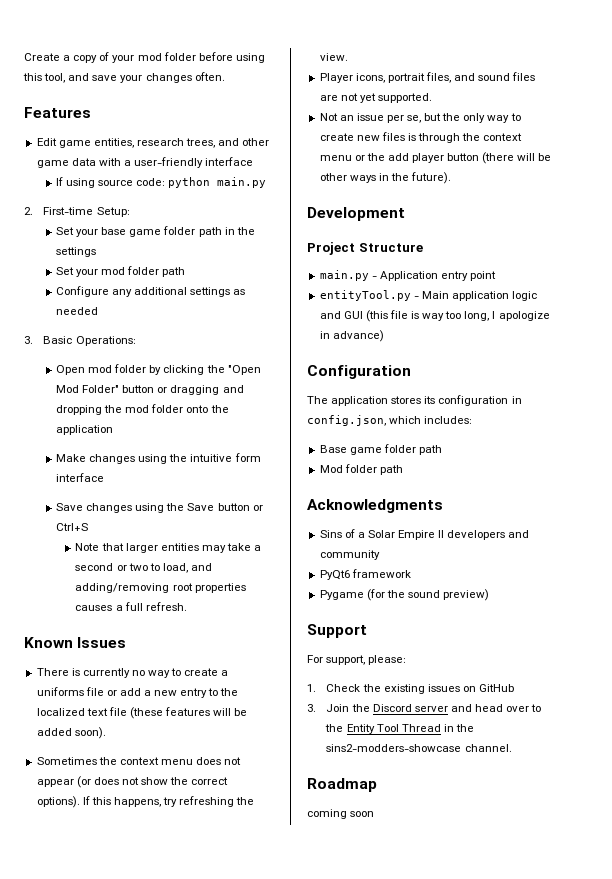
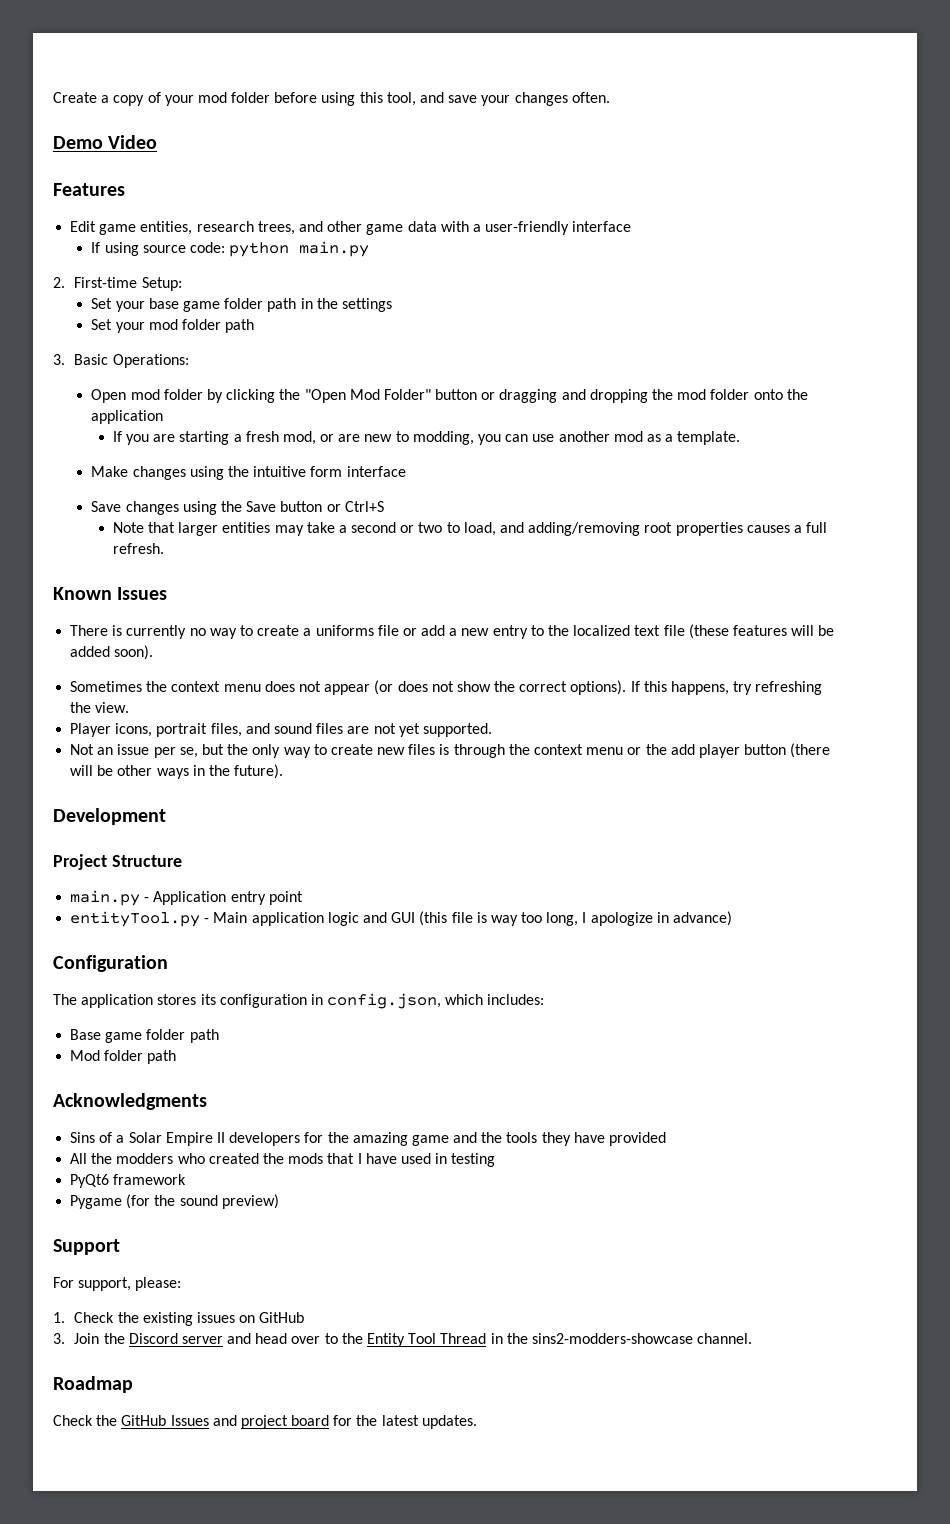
+ Demo Video
- Configure any additional settings as needed
+ If you are starting a fresh mod, or are new to modding, you can use another mod as a template.
- Sins of a Solar Empire II developers and community
+ Sins of a Solar Empire II developers for the amazing game and the tools they have provided
+ All the modders who created the mods that I have used in testing
- coming soon
+ Check the GitHub Issues and project board for the latest updates.

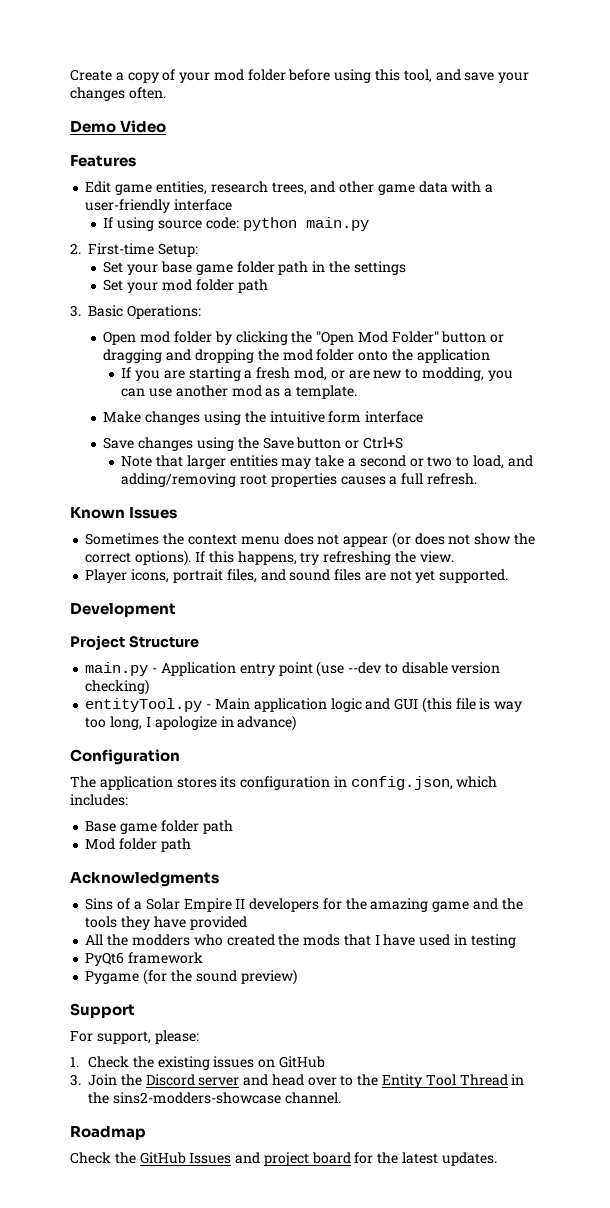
- There is currently no way to create a uniforms file or add a new entry to the localized text file (these features will be added soon).
- Not an issue per se, but the only way to create new files is through the context menu or the add player button (there will be other ways in the future).
- main.py - Application entry point
+ main.py - Application entry point (use --dev to disable version checking)

